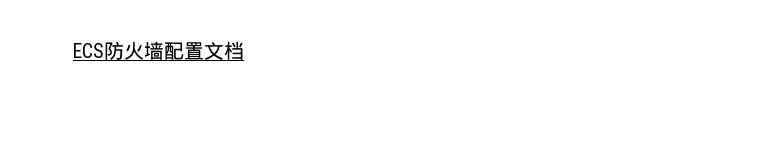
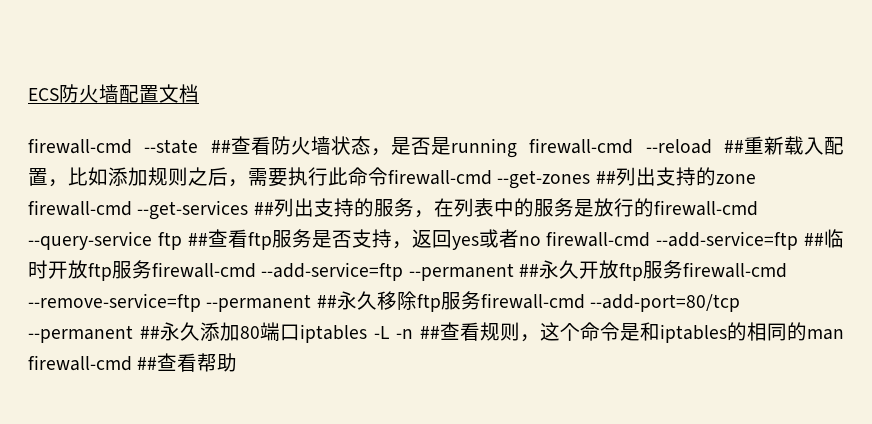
+ firewall-cmd --state ##查看防火墙状态，是否是running firewall-cmd --reload ##重新载入配置，比如添加规则之后，需要执行此命令firewall-cmd --get-zones ##列出支持的zone firewall-cmd --get-services ##列出支持的服务，在列表中的服务是放行的firewall-cmd --query-service ftp ##查看ftp服务是否支持，返回yes或者no firewall-cmd --add-service=ftp ##临时开放ftp服务firewall-cmd --add-service=ftp --permanent ##永久开放ftp服务firewall-cmd --remove-service=ftp --permanent ##永久移除ftp服务firewall-cmd --add-port=80/tcp --permanent ##永久添加80端口iptables -L -n ##查看规则，这个命令是和iptables的相同的man firewall-cmd ##查看帮助

